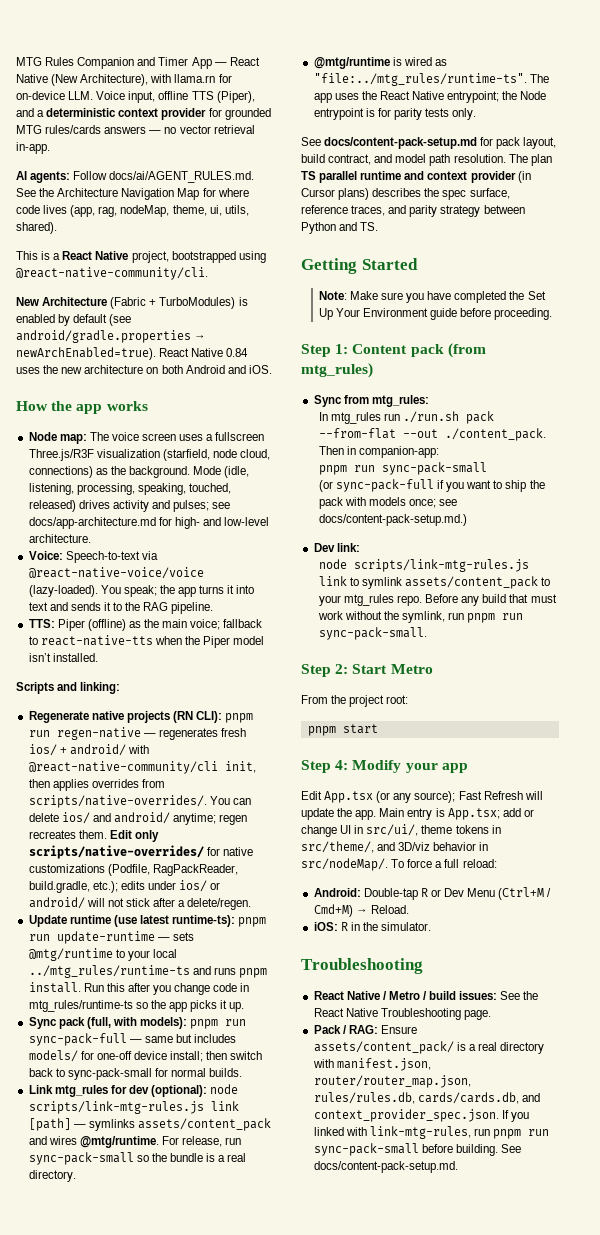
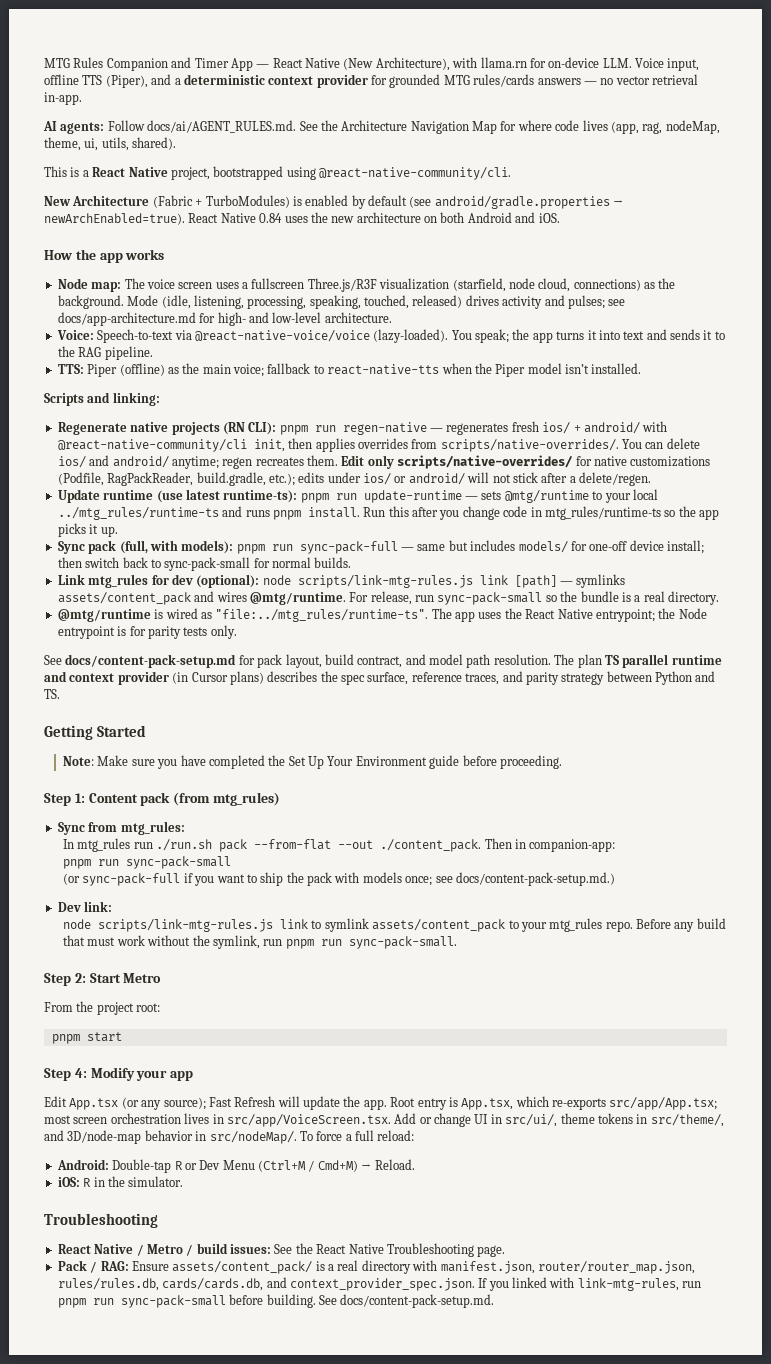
- Main entry is App.tsx; add or change UI in src/ui/, theme tokens in src/theme/, and 3D/viz behavior in src/nodeMap/.
+ Root entry is App.tsx, which re-exports src/app/App.tsx; most screen orchestration lives in src/app/VoiceScreen.tsx. Add or change UI in src/ui/, theme tokens in src/theme/, and 3D/node-map behavior in src/nodeMap/.

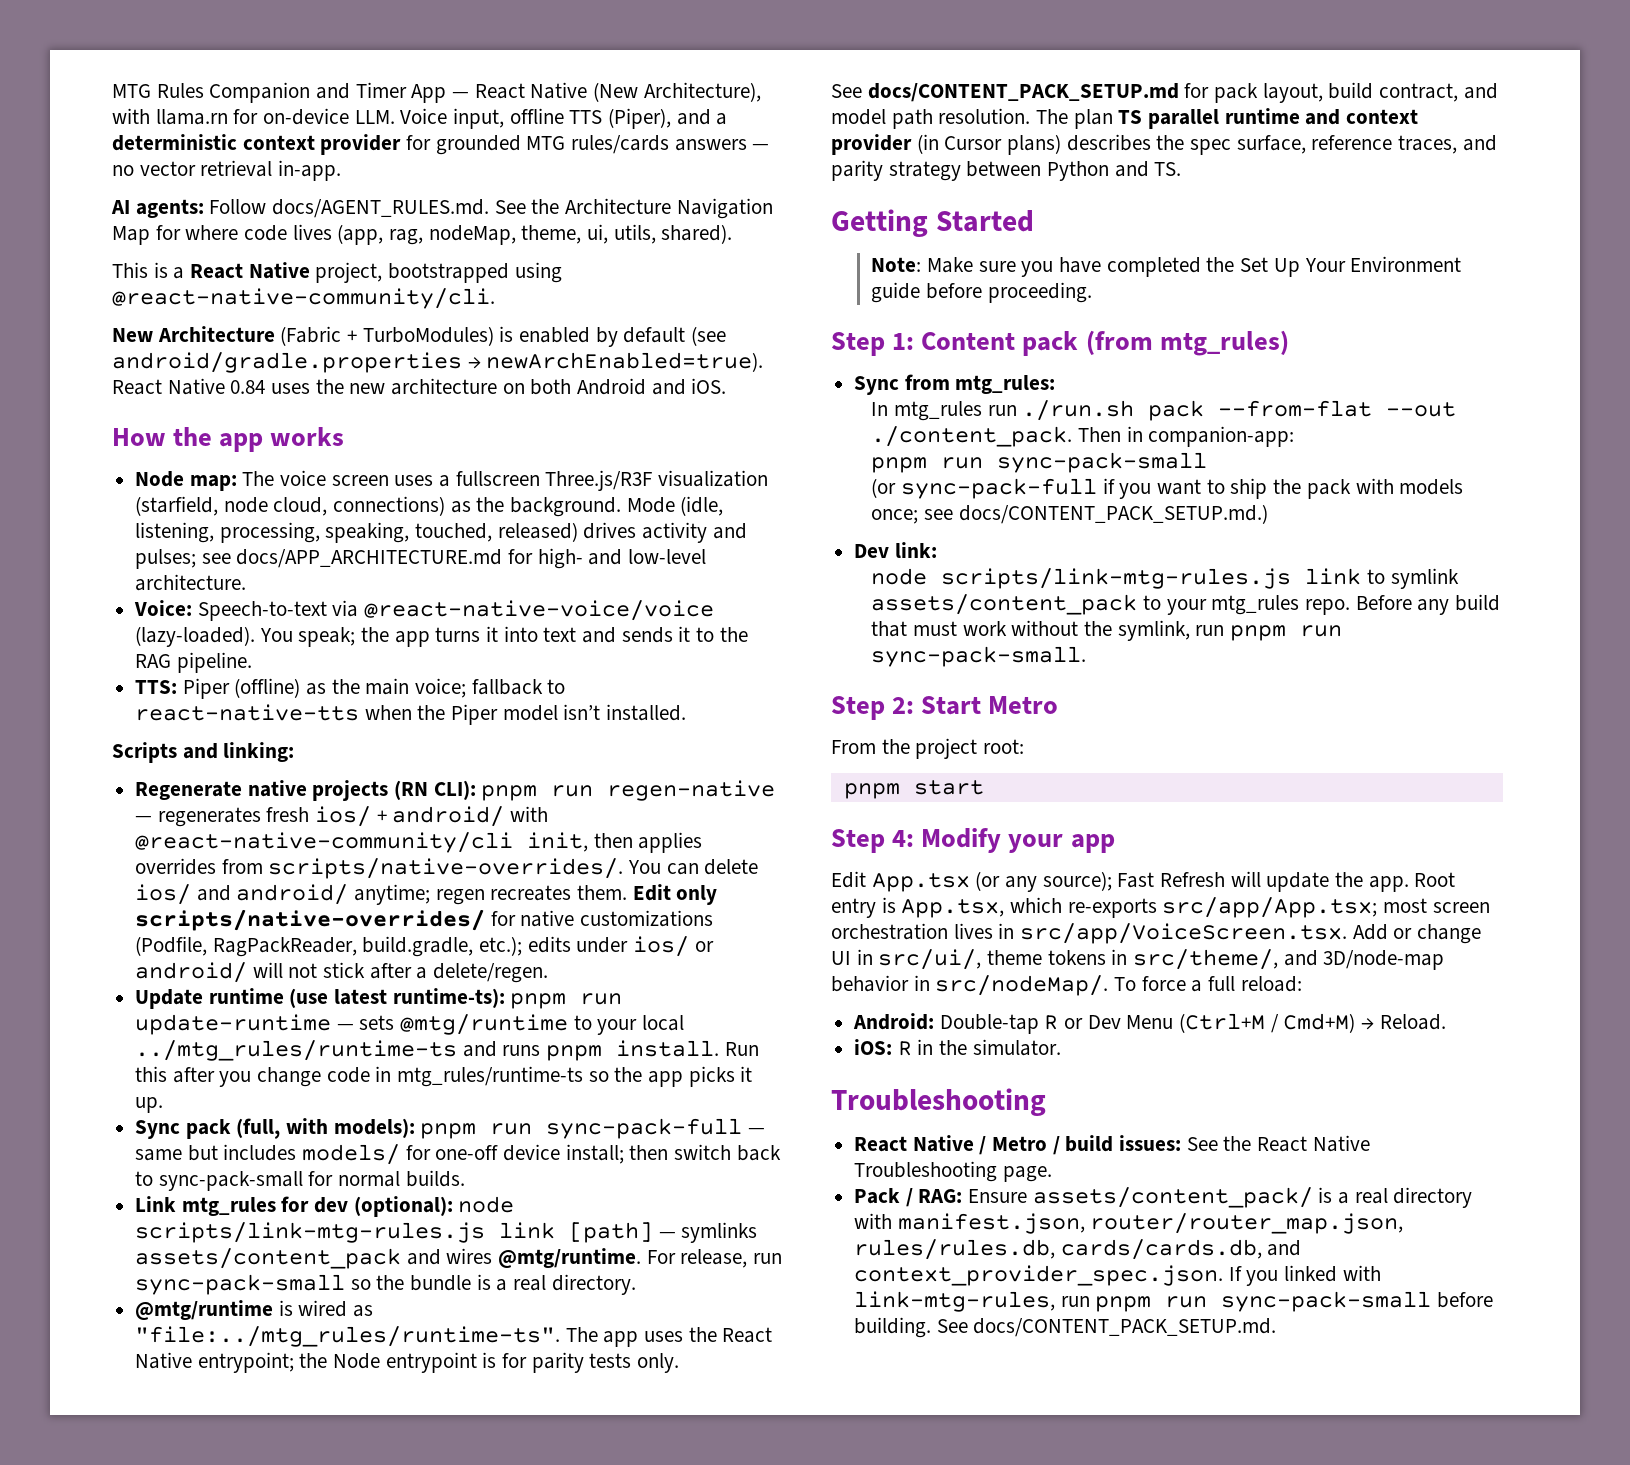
- AI agents: Follow docs/ai/AGENT_RULES.md. See the Architecture Navigation Map for where code lives (app, rag, nodeMap, theme, ui, utils, shared).
+ AI agents: Follow docs/AGENT_RULES.md. See the Architecture Navigation Map for where code lives (app, rag, nodeMap, theme, ui, utils, shared).
- Mode (idle, listening, processing, speaking, touched, released) drives activity and pulses; see docs/app-architecture.md for high- and low-level architecture.
+ Mode (idle, listening, processing, speaking, touched, released) drives activity and pulses; see docs/APP_ARCHITECTURE.md for high- and low-level architecture.
- See docs/content-pack-setup.md for pack layout, build contract, and model path resolution.
+ See docs/CONTENT_PACK_SETUP.md for pack layout, build contract, and model path resolution.
- (or sync-pack-full if you want to ship the pack with models once; see docs/content-pack-setup.md.)
+ (or sync-pack-full if you want to ship the pack with models once; see docs/CONTENT_PACK_SETUP.md.)
- See docs/content-pack-setup.md.
+ See docs/CONTENT_PACK_SETUP.md.

